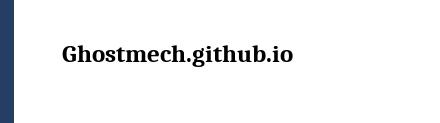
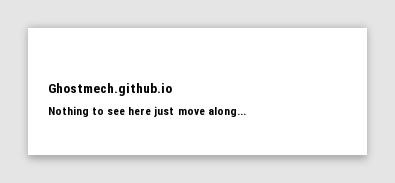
+ Nothing to see here just move along...

